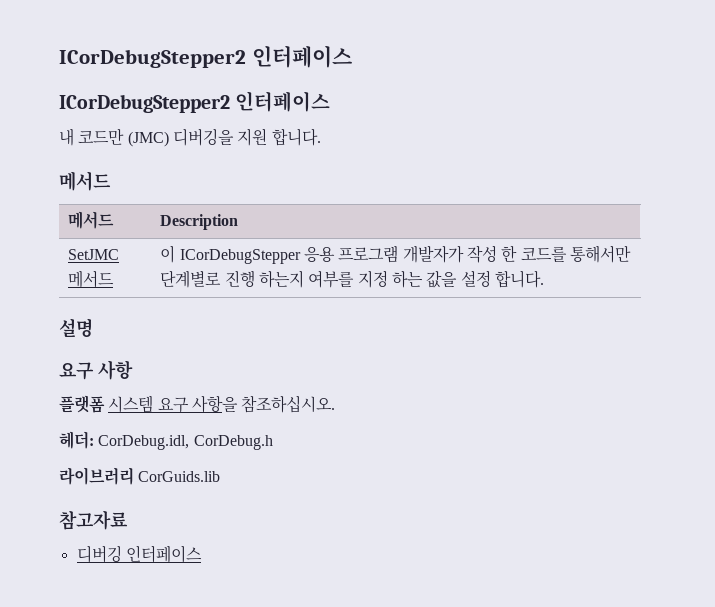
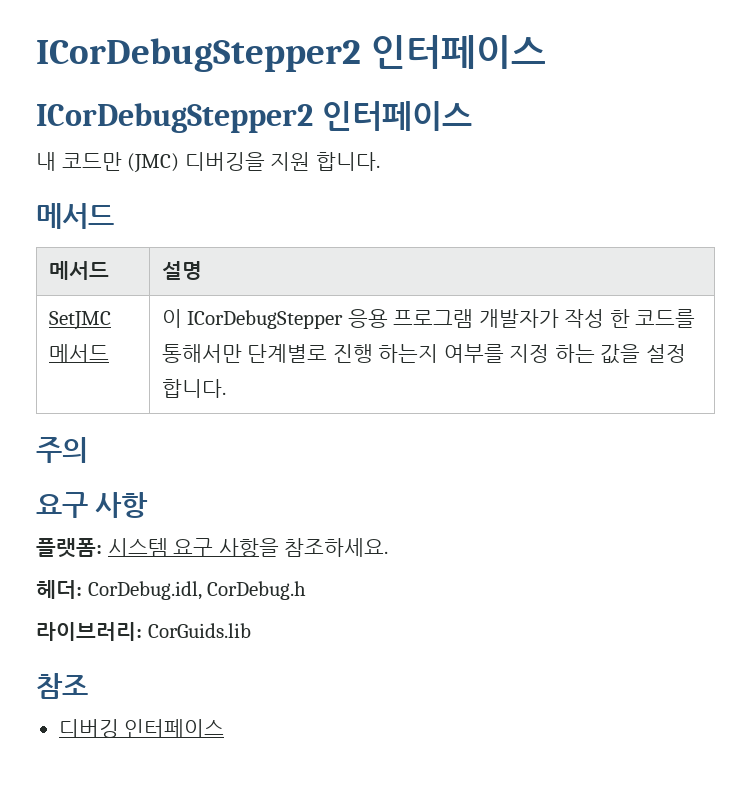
- 메서드 | Description
+ 메서드 | 설명
- 설명
+ 주의
- 플랫폼 시스템 요구 사항을 참조하십시오.
+ 플랫폼: 시스템 요구 사항을 참조하세요.
- 라이브러리 CorGuids.lib
+ 라이브러리: CorGuids.lib
- 참고자료
+ 참조

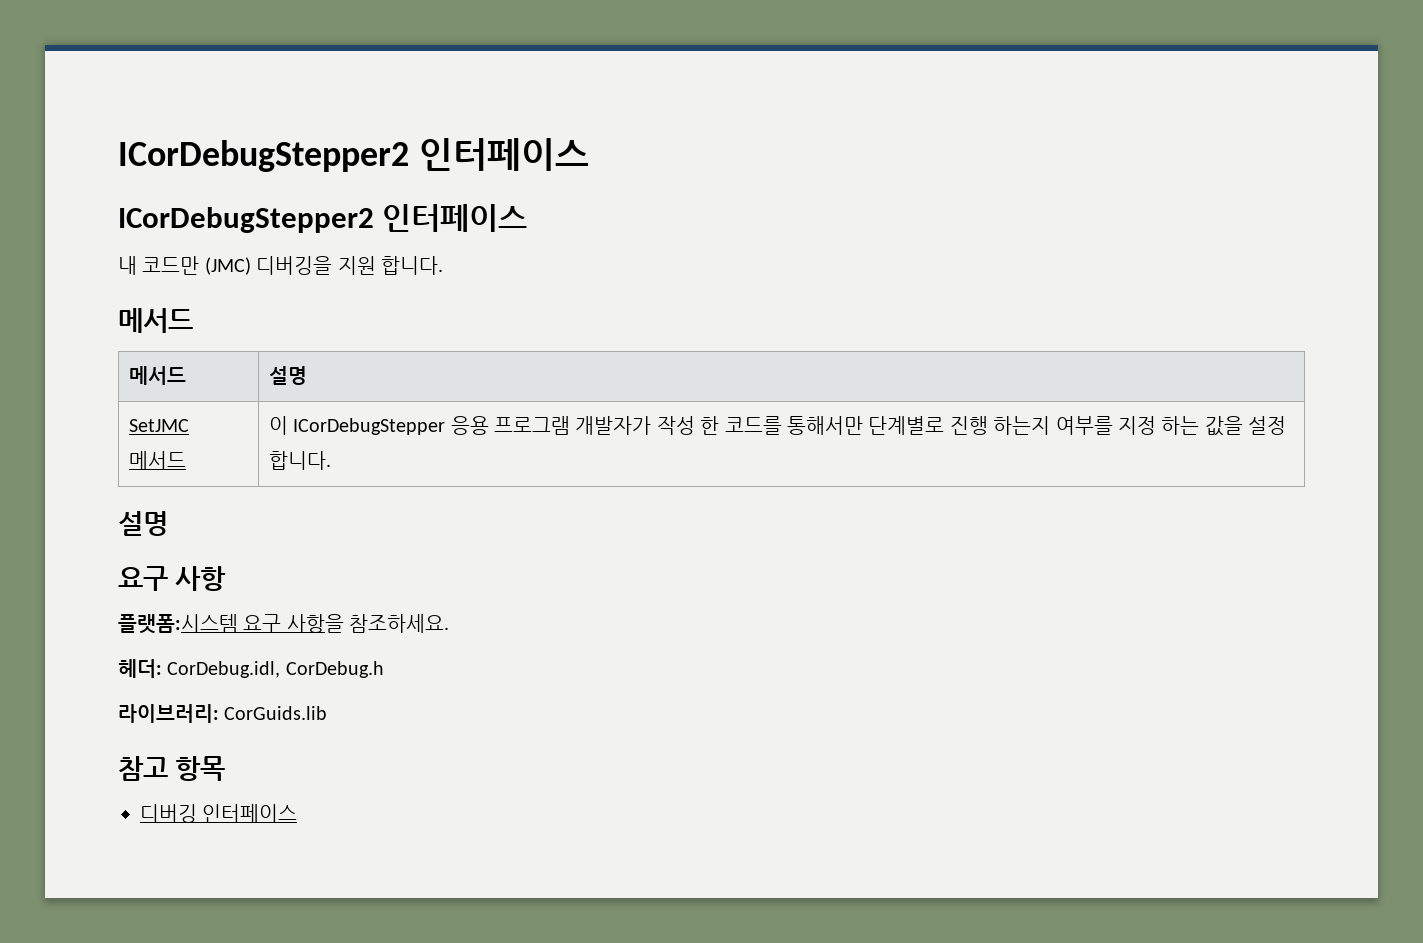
  SetJMC 메서드 | 이 ICorDebugStepper 응용 프로그램 개발자가 작성 한 코드를 통해서만 단계별로 진행 하는지 여부를 지정 하는 값을 설정 합니다.
- 주의
+ 설명
- 플랫폼: 시스템 요구 사항을 참조하세요.
+ 플랫폼:시스템 요구 사항을 참조하세요.
- 참조
+ 참고 항목

